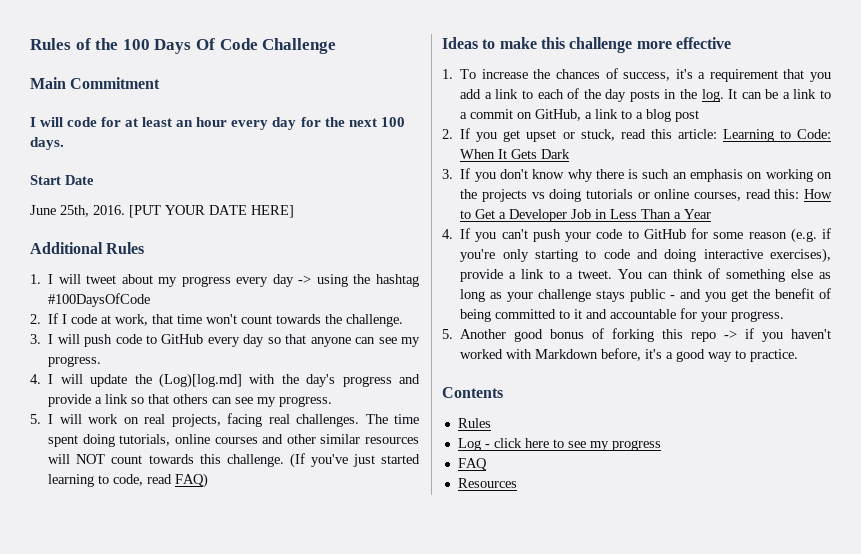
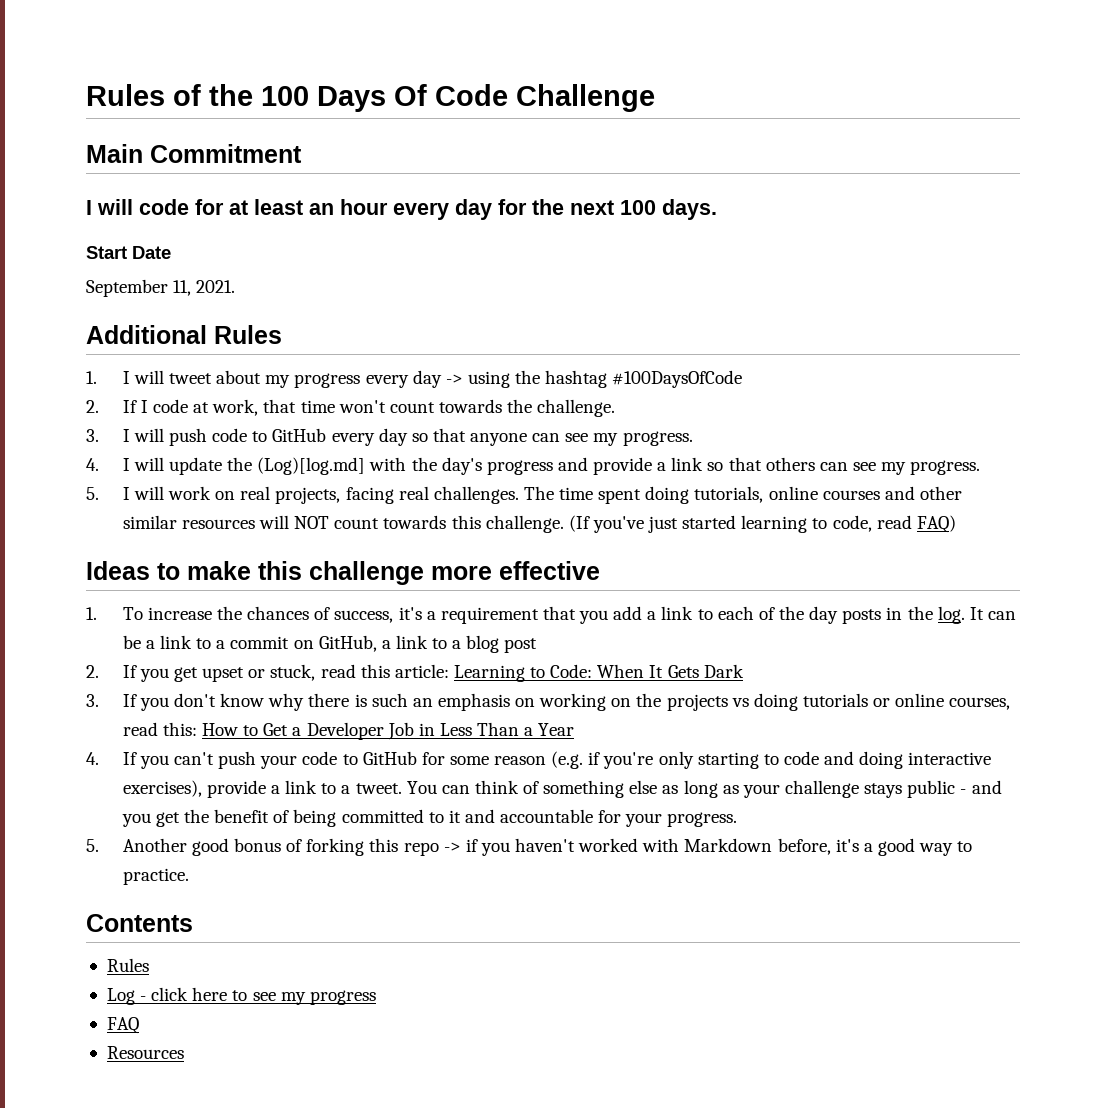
- June 25th, 2016. [PUT YOUR DATE HERE]
+ September 11, 2021.

